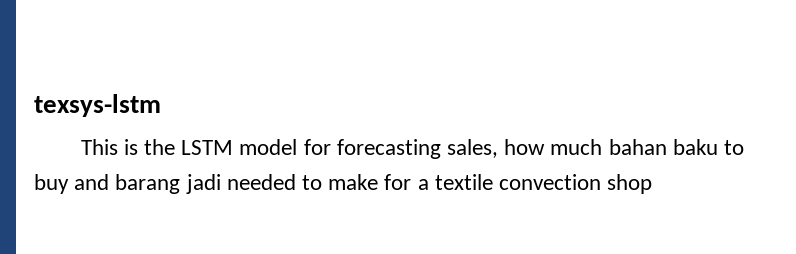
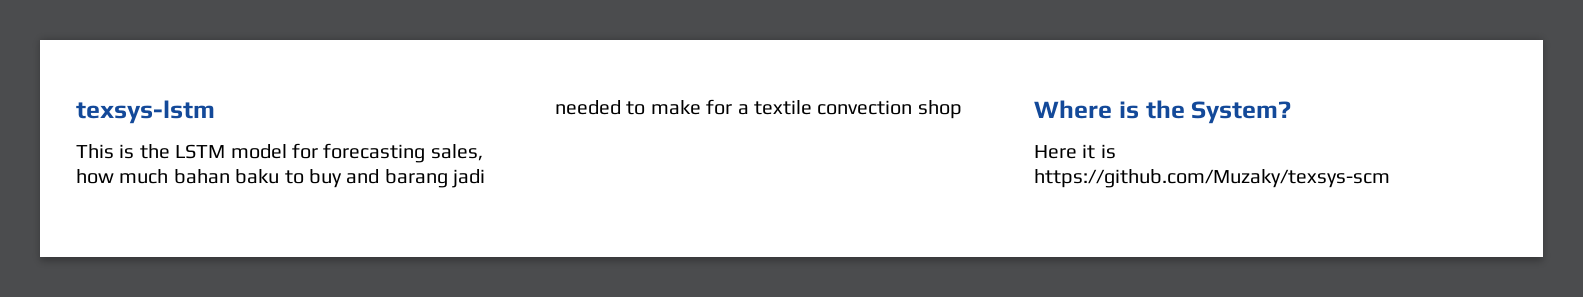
+ Where is the System?
+ Here it is https://github.com/Muzaky/texsys-scm

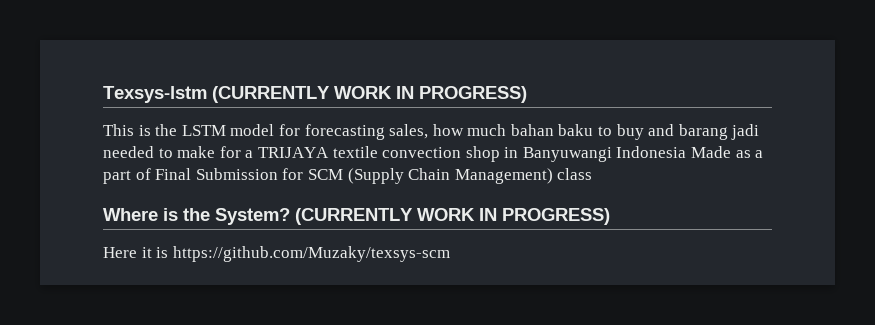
- texsys-lstm
+ Texsys-lstm (CURRENTLY WORK IN PROGRESS)
- This is the LSTM model for forecasting sales, how much bahan baku to buy and barang jadi needed to make for a textile convection shop
+ This is the LSTM model for forecasting sales, how much bahan baku to buy and barang jadi needed to make for a TRIJAYA textile convection shop in Banyuwangi Indonesia Made as a part of Final Submission for SCM (Supply Chain Management) class
- Where is the System?
+ Where is the System? (CURRENTLY WORK IN PROGRESS)

